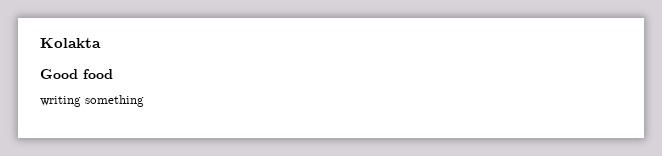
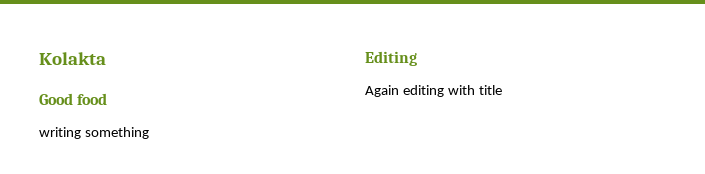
+ Editing
+ Again editing with title

